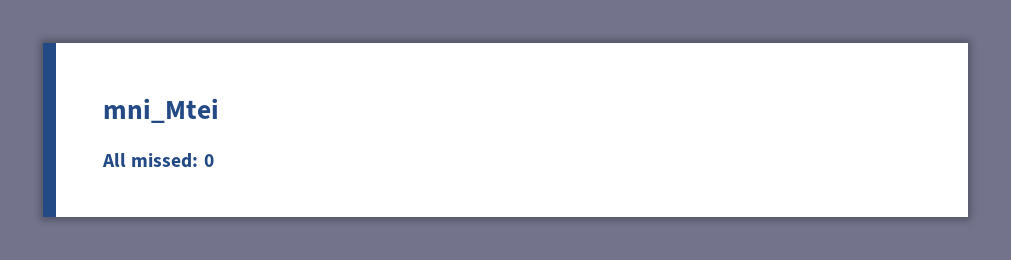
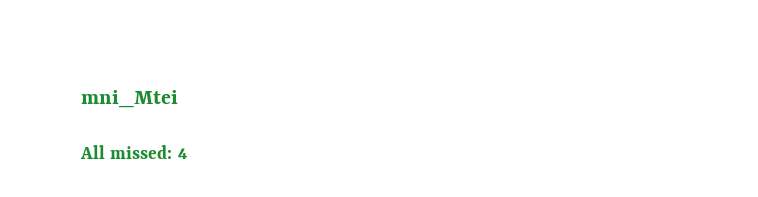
- All missed: 0
+ All missed: 4

